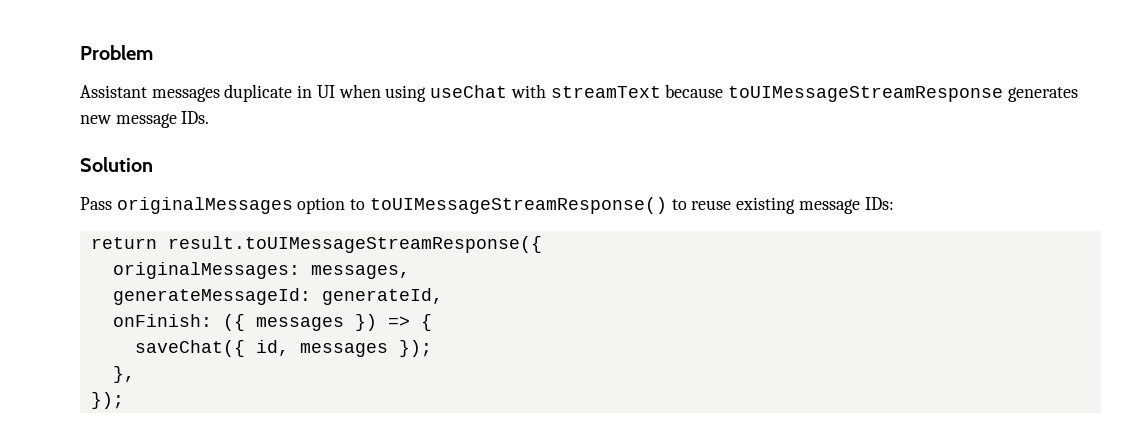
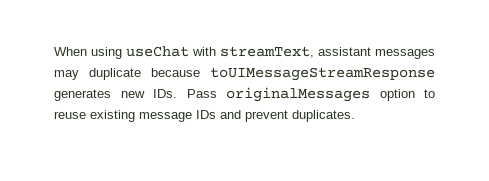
- Problem
- Assistant messages duplicate in UI when using useChat with streamText because toUIMessageStreamResponse generates new message IDs.
- Solution
- Pass originalMessages option to toUIMessageStreamResponse() to reuse existing message IDs:
- return result.toUIMessageStreamResponse({
- originalMessages: messages,
- generateMessageId: generateId,
- onFinish: ({ messages }) => {
- saveChat({ id, messages });
- },
- });
+ When using useChat with streamText, assistant messages may duplicate because toUIMessageStreamResponse generates new IDs. Pass originalMessages option to reuse existing message IDs and prevent duplicates.

